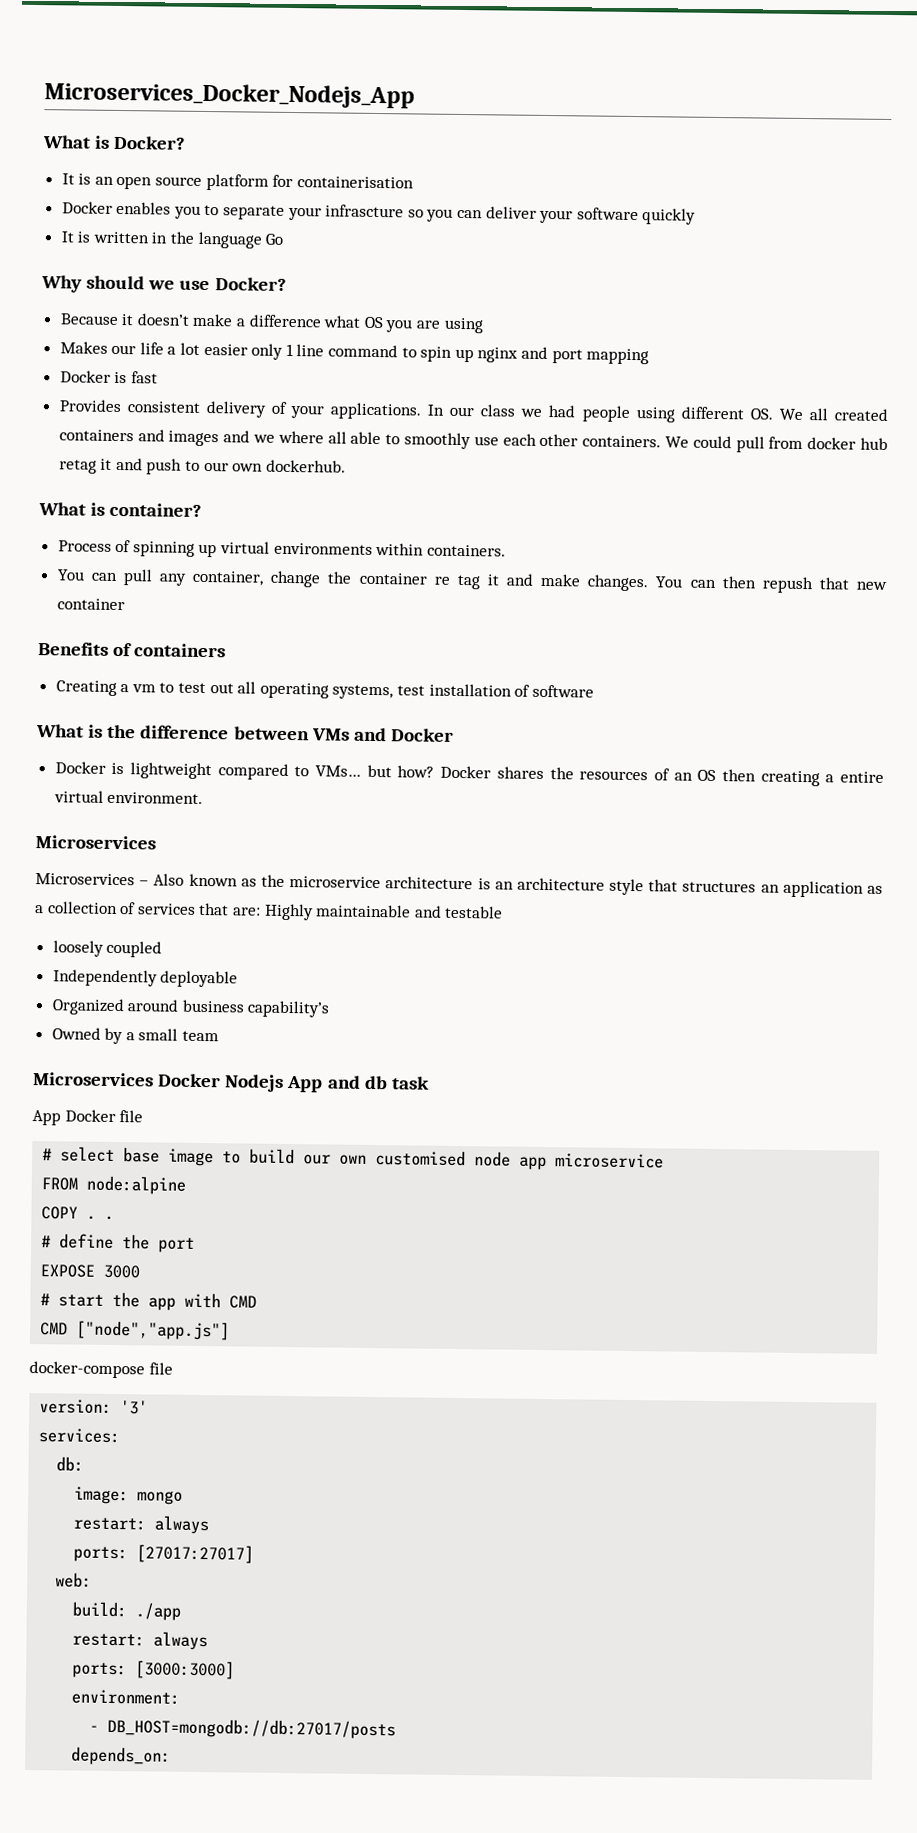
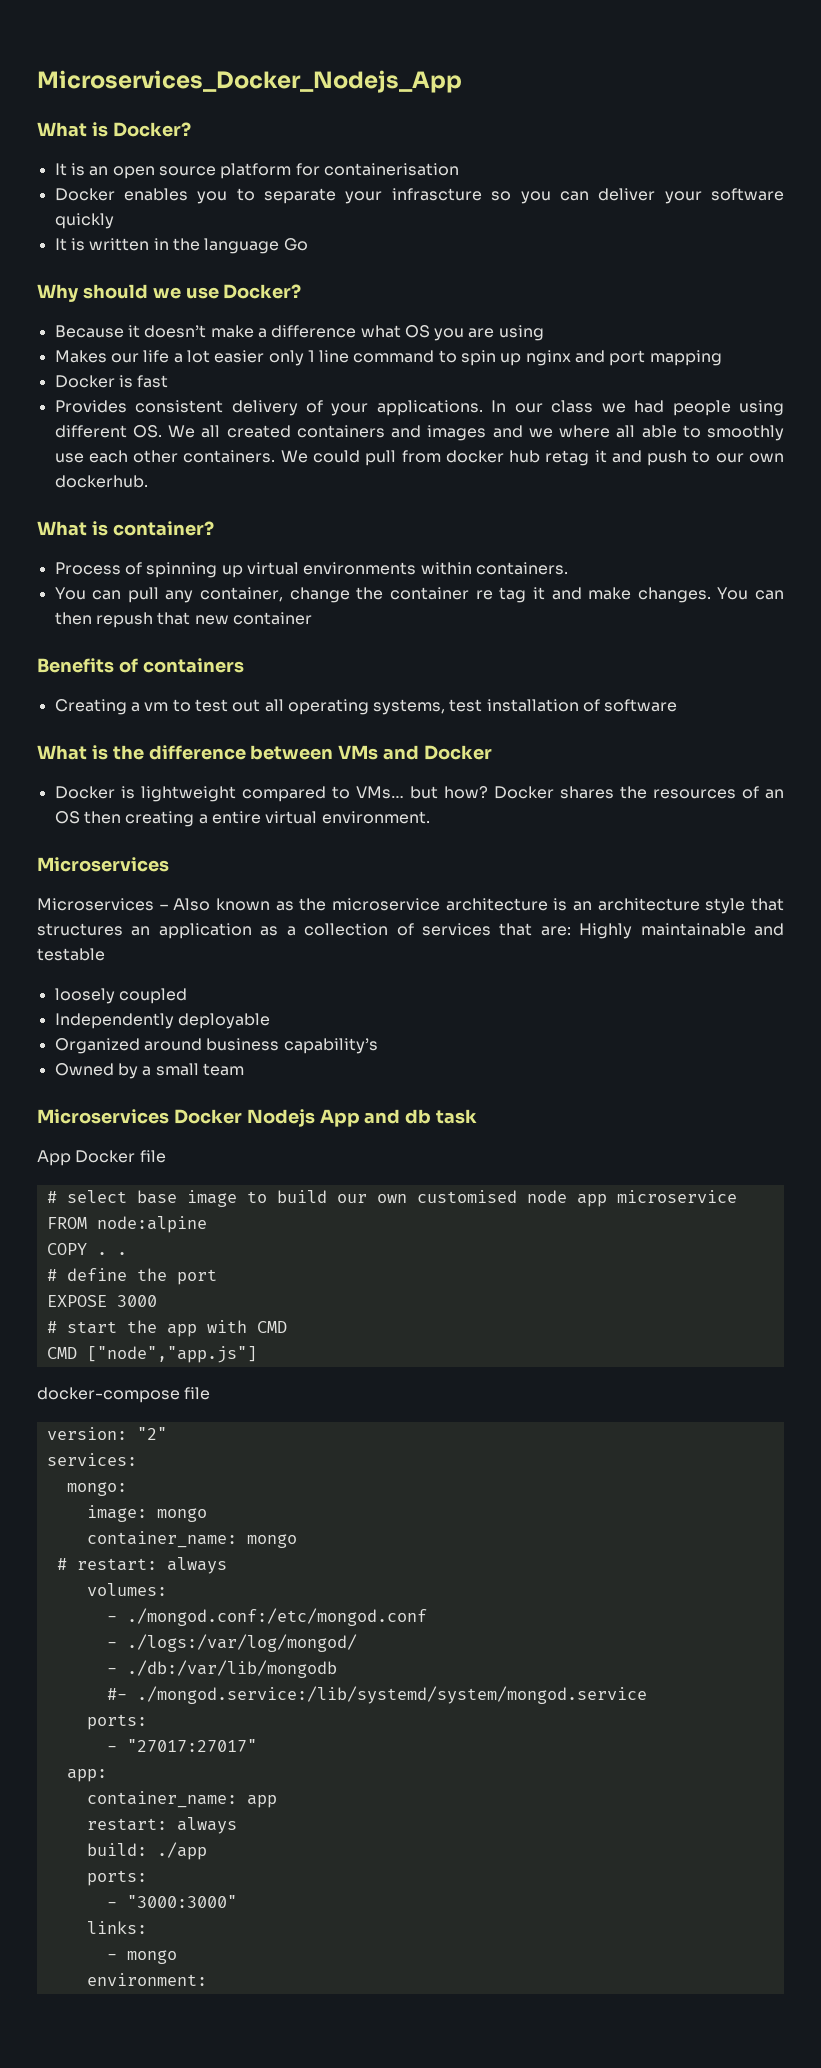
- version: '3'
+ version: "2"
- db:
+ mongo:
  image: mongo
+ container_name: mongo
+ # restart: always
+ volumes:
+ - ./mongod.conf:/etc/mongod.conf
+ - ./logs:/var/log/mongod/
+ - ./db:/var/lib/mongodb
+ #- ./mongod.service:/lib/systemd/system/mongod.service
+ ports:
+ - "27017:27017"
+ app:
+ container_name: app
  restart: always
- ports: [27017:27017]
- web:
  build: ./app
- restart: always
- ports: [3000:3000]
+ ports:
+ - "3000:3000"
+ links:
+ - mongo
  environment:
- - DB_HOST=mongodb://db:27017/posts
- depends_on:

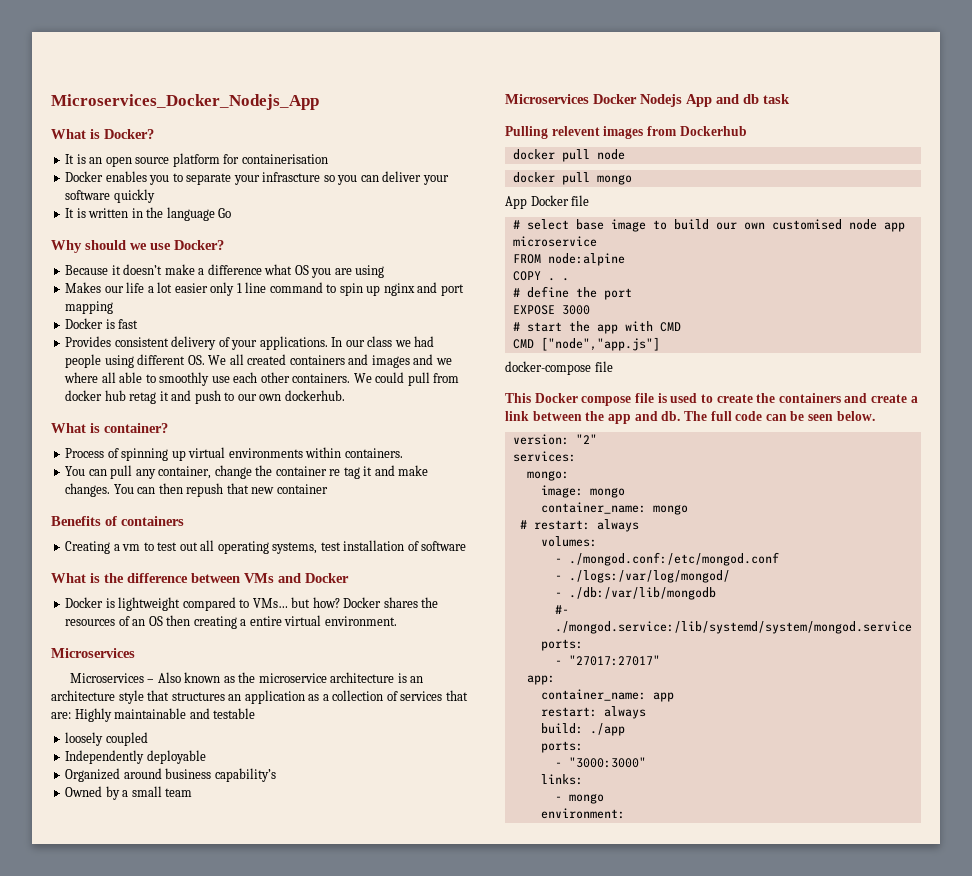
+ Pulling relevent images from Dockerhub
+ docker pull node
+ docker pull mongo
+ This Docker compose file is used to create the containers and create a link between the app and db. The full code can be seen below.

